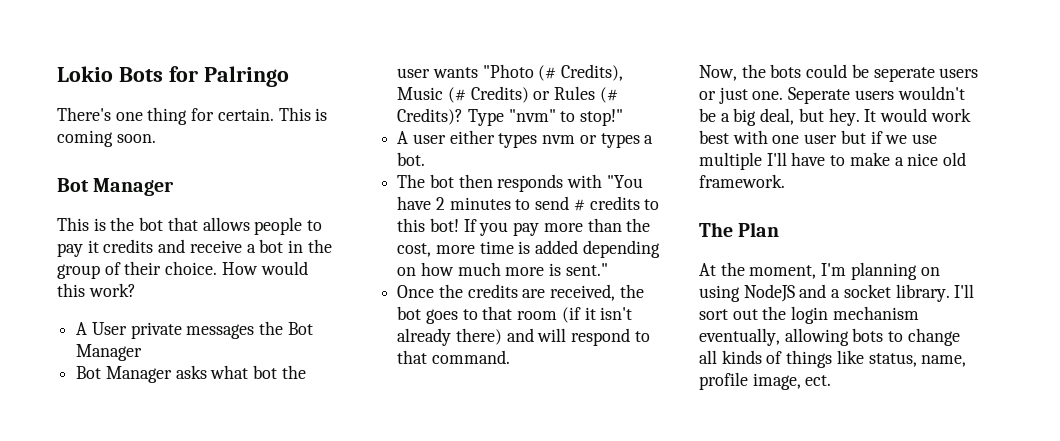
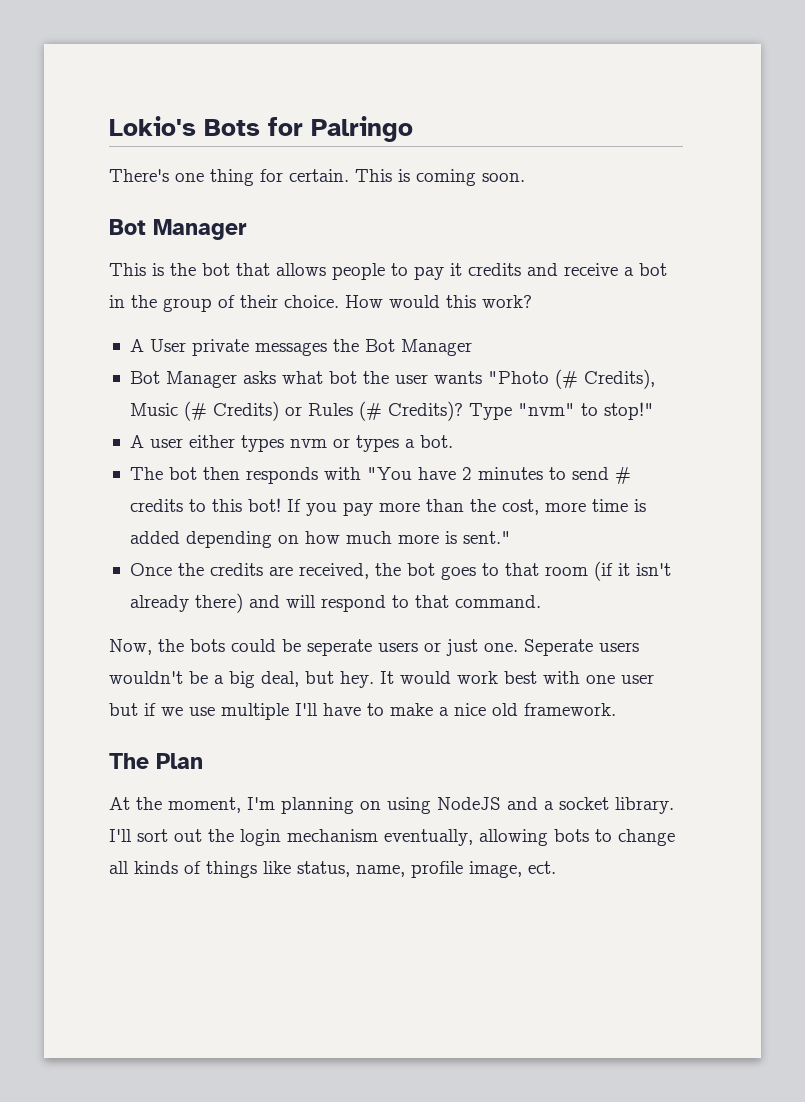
- Lokio Bots for Palringo
+ Lokio's Bots for Palringo

